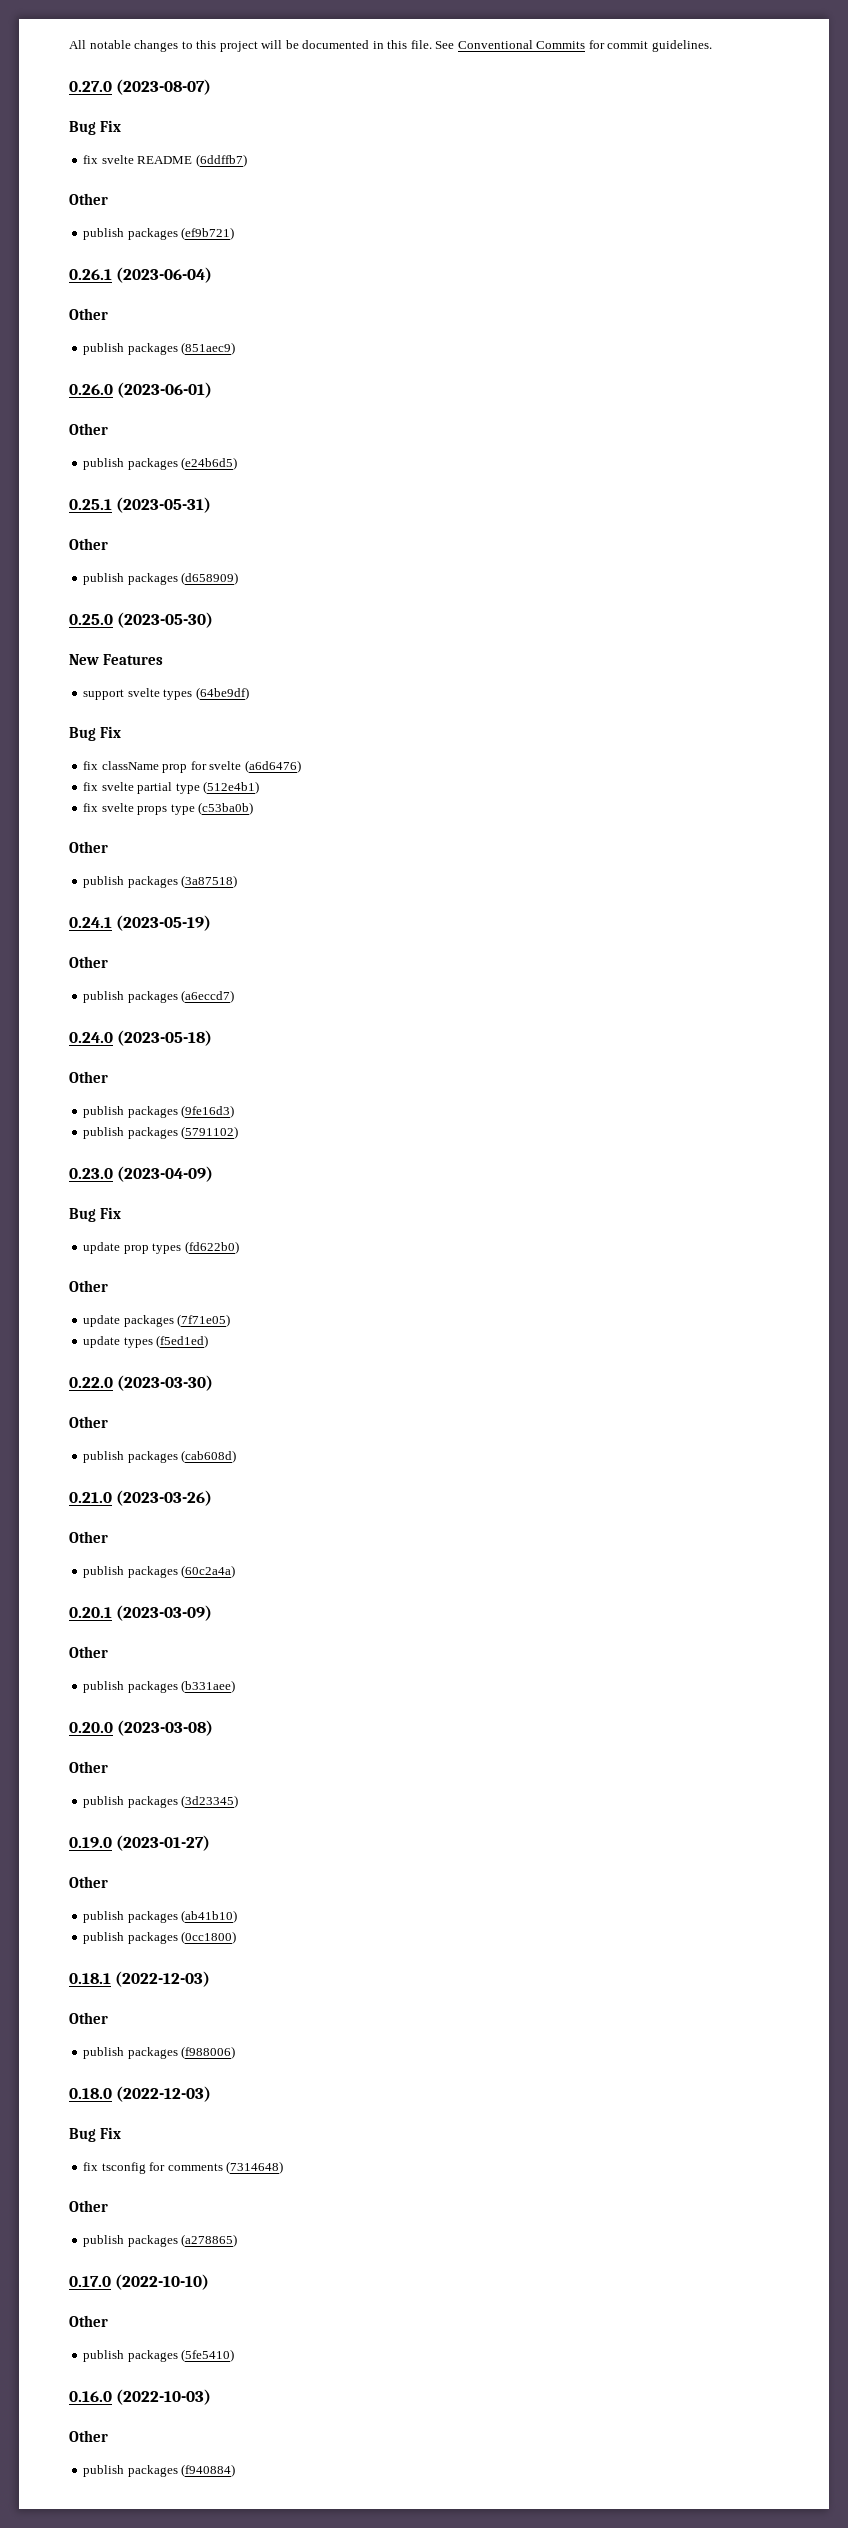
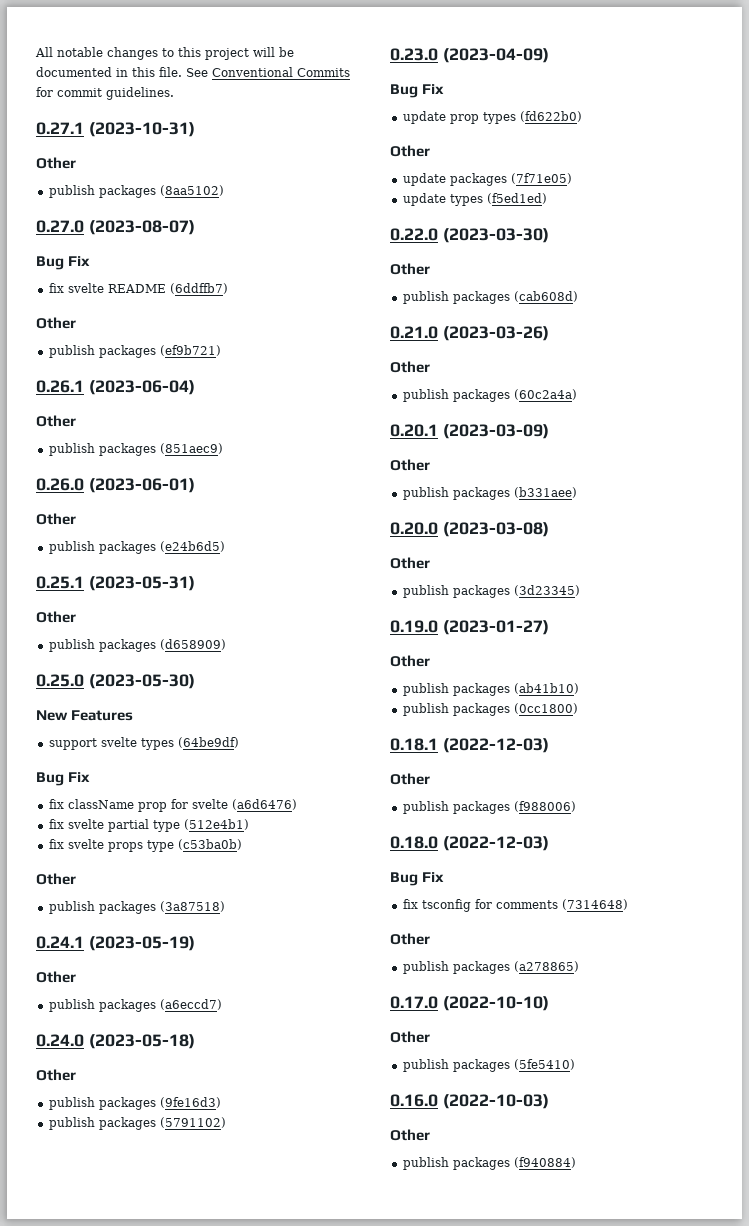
+ 0.27.1 (2023-10-31)
+ Other
+ publish packages (8aa5102)

